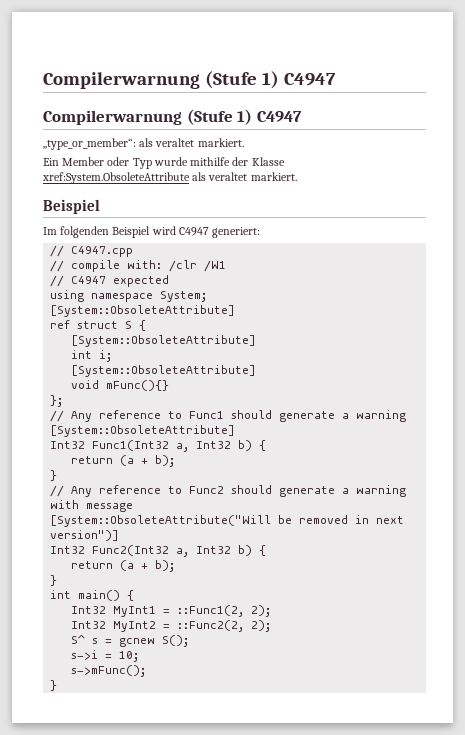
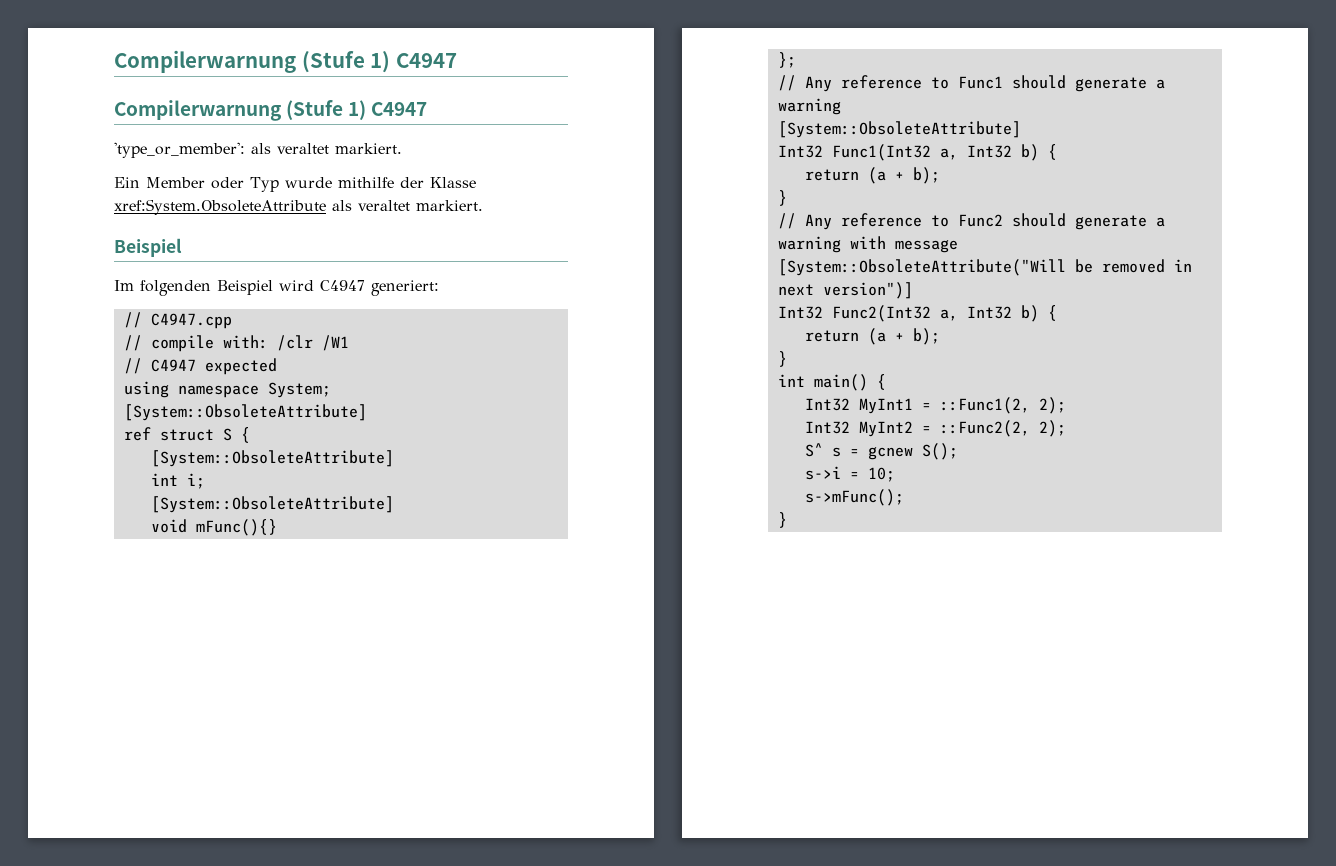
- „type_or_member“: als veraltet markiert.
+ 'type_or_member': als veraltet markiert.

